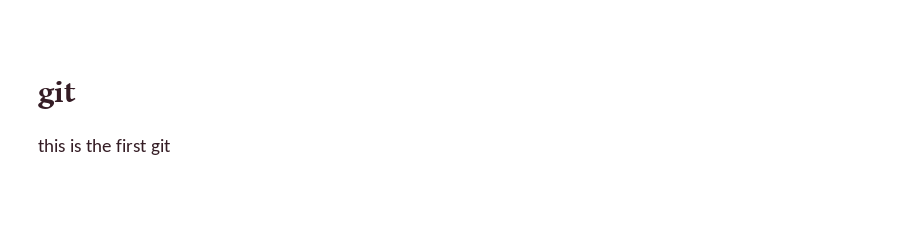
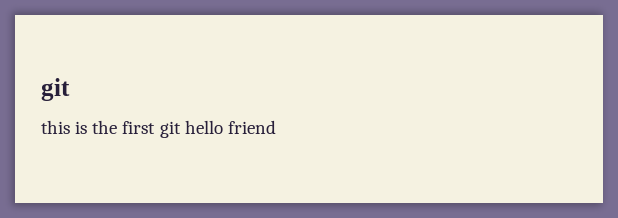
- this is the first git
+ this is the first git hello friend

